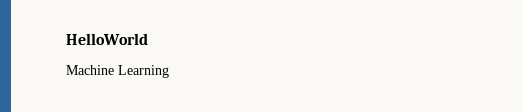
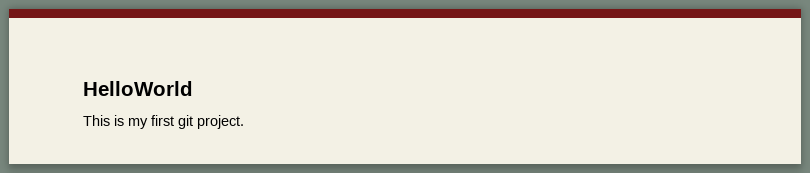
- Machine Learning
+ This is my first git project.

